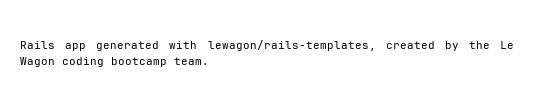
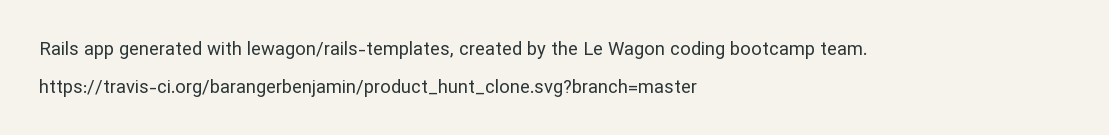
+ https://travis-ci.org/barangerbenjamin/product_hunt_clone.svg?branch=master

